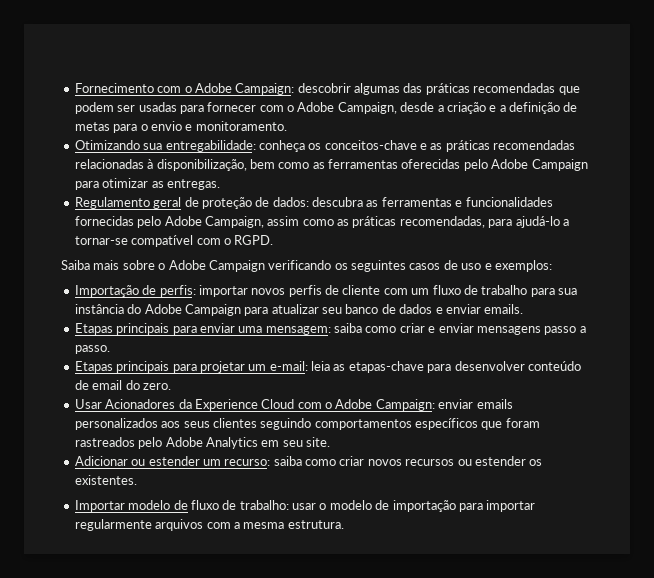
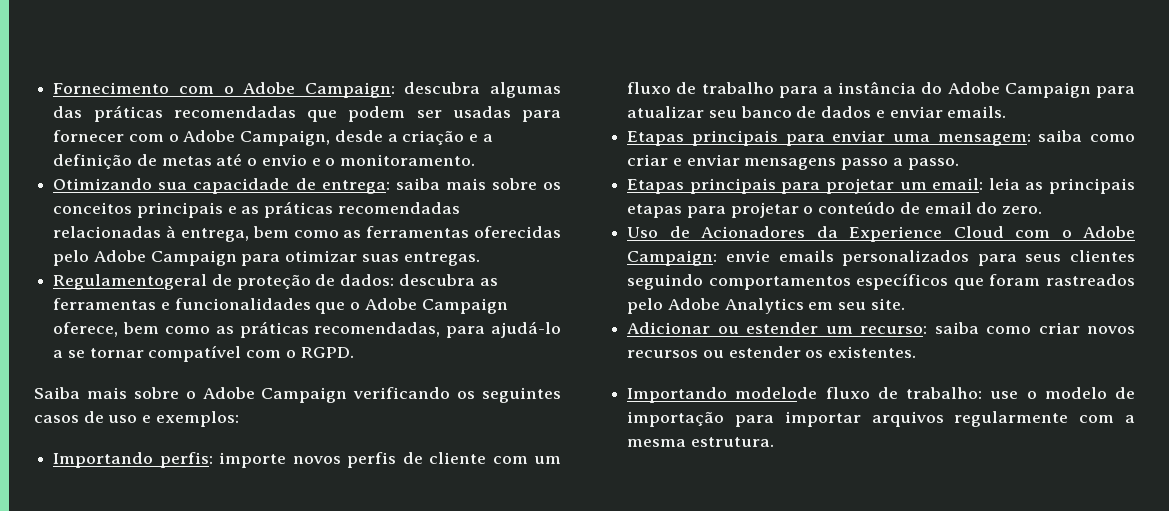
- Fornecimento com o Adobe Campaign: descobrir algumas das práticas recomendadas que podem ser usadas para fornecer com o Adobe Campaign, desde a criação e a definição de metas para o envio e monitoramento.
+ Fornecimento com o Adobe Campaign: descubra algumas das práticas recomendadas que podem ser usadas para fornecer com o Adobe Campaign, desde a criação e a definição de metas até o envio e o monitoramento.
- Otimizando sua entregabilidade: conheça os conceitos-chave e as práticas recomendadas relacionadas à disponibilização, bem como as ferramentas oferecidas pelo Adobe Campaign para otimizar as entregas.
+ Otimizando sua capacidade de entrega: saiba mais sobre os conceitos principais e as práticas recomendadas relacionadas à entrega, bem como as ferramentas oferecidas pelo Adobe Campaign para otimizar suas entregas.
- Regulamento geral de proteção de dados: descubra as ferramentas e funcionalidades fornecidas pelo Adobe Campaign, assim como as práticas recomendadas, para ajudá-lo a tornar-se compatível com o RGPD.
+ Regulamentogeral de proteção de dados: descubra as ferramentas e funcionalidades que o Adobe Campaign oferece, bem como as práticas recomendadas, para ajudá-lo a se tornar compatível com o RGPD.
- Importação de perfis: importar novos perfis de cliente com um fluxo de trabalho para sua instância do Adobe Campaign para atualizar seu banco de dados e enviar emails.
+ Importando perfis: importe novos perfis de cliente com um fluxo de trabalho para a instância do Adobe Campaign para atualizar seu banco de dados e enviar emails.
- Etapas principais para projetar um e-mail: leia as etapas-chave para desenvolver conteúdo de email do zero.
+ Etapas principais para projetar um email: leia as principais etapas para projetar o conteúdo de email do zero.
- Usar Acionadores da Experience Cloud com o Adobe Campaign: enviar emails personalizados aos seus clientes seguindo comportamentos específicos que foram rastreados pelo Adobe Analytics em seu site.
+ Uso de Acionadores da Experience Cloud com o Adobe Campaign: envie emails personalizados para seus clientes seguindo comportamentos específicos que foram rastreados pelo Adobe Analytics em seu site.
- Importar modelo de fluxo de trabalho: usar o modelo de importação para importar regularmente arquivos com a mesma estrutura.
+ Importando modelode fluxo de trabalho: use o modelo de importação para importar arquivos regularmente com a mesma estrutura.

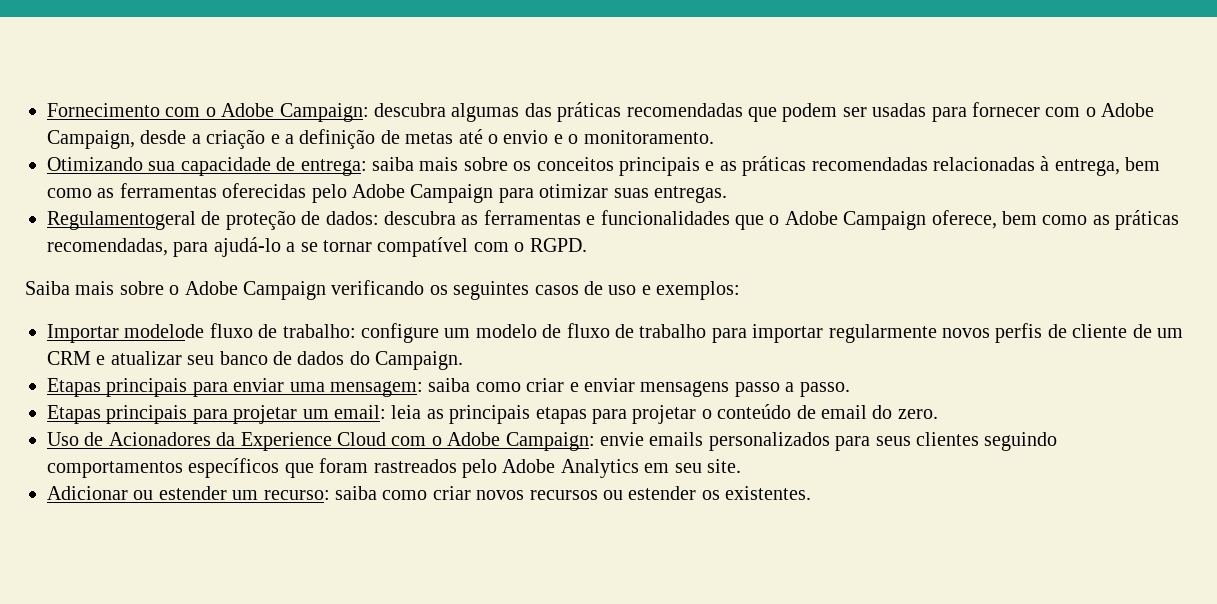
- Importando perfis: importe novos perfis de cliente com um fluxo de trabalho para a instância do Adobe Campaign para atualizar seu banco de dados e enviar emails.
+ Importar modelode fluxo de trabalho: configure um modelo de fluxo de trabalho para importar regularmente novos perfis de cliente de um CRM e atualizar seu banco de dados do Campaign.
- Importando modelode fluxo de trabalho: use o modelo de importação para importar arquivos regularmente com a mesma estrutura.

